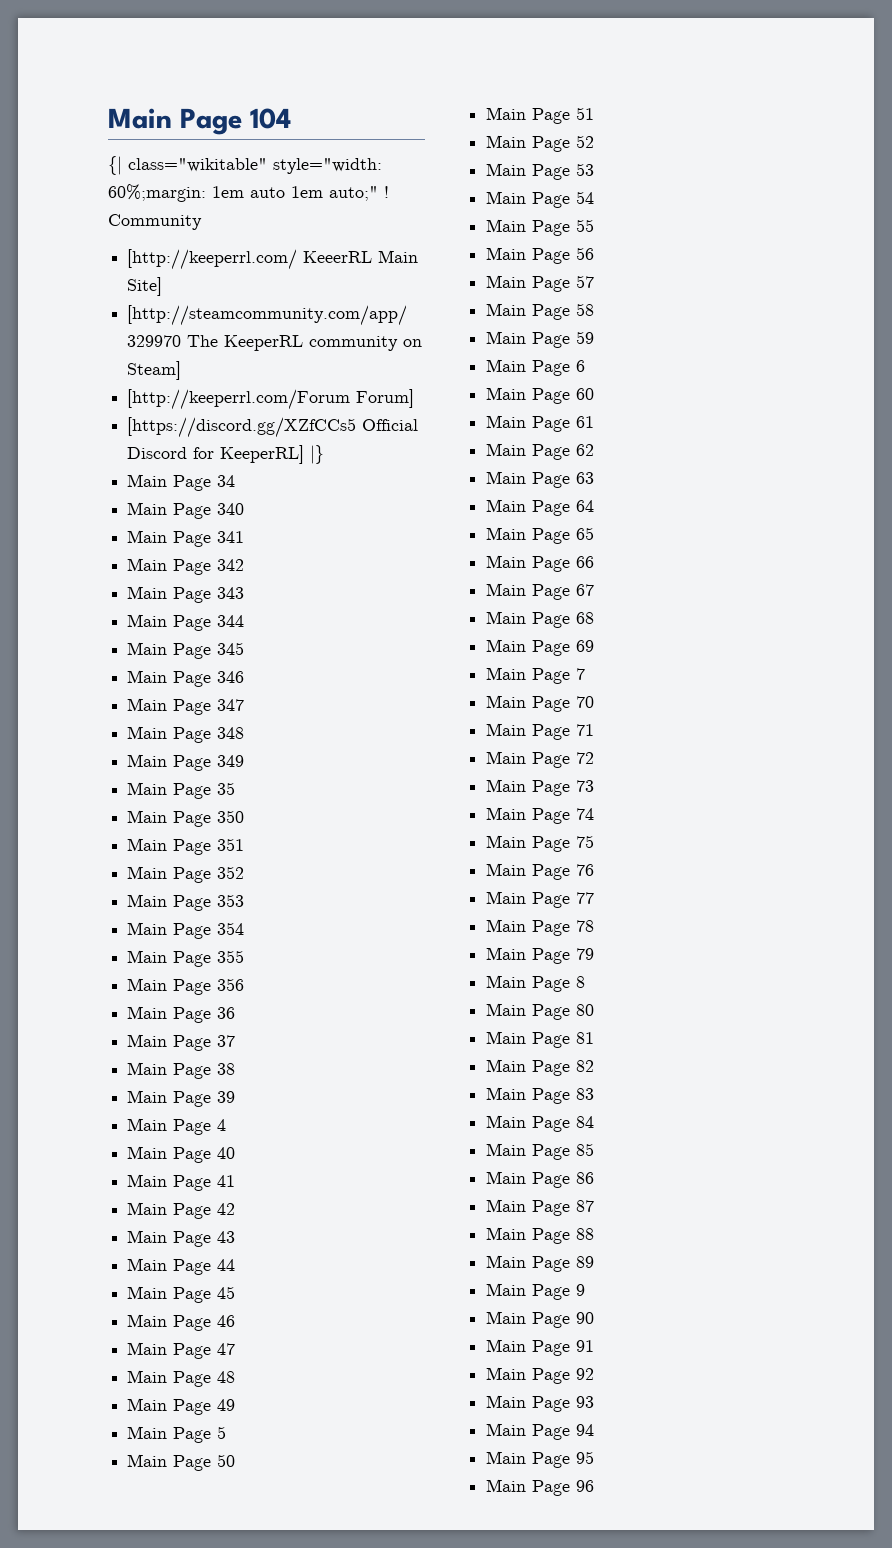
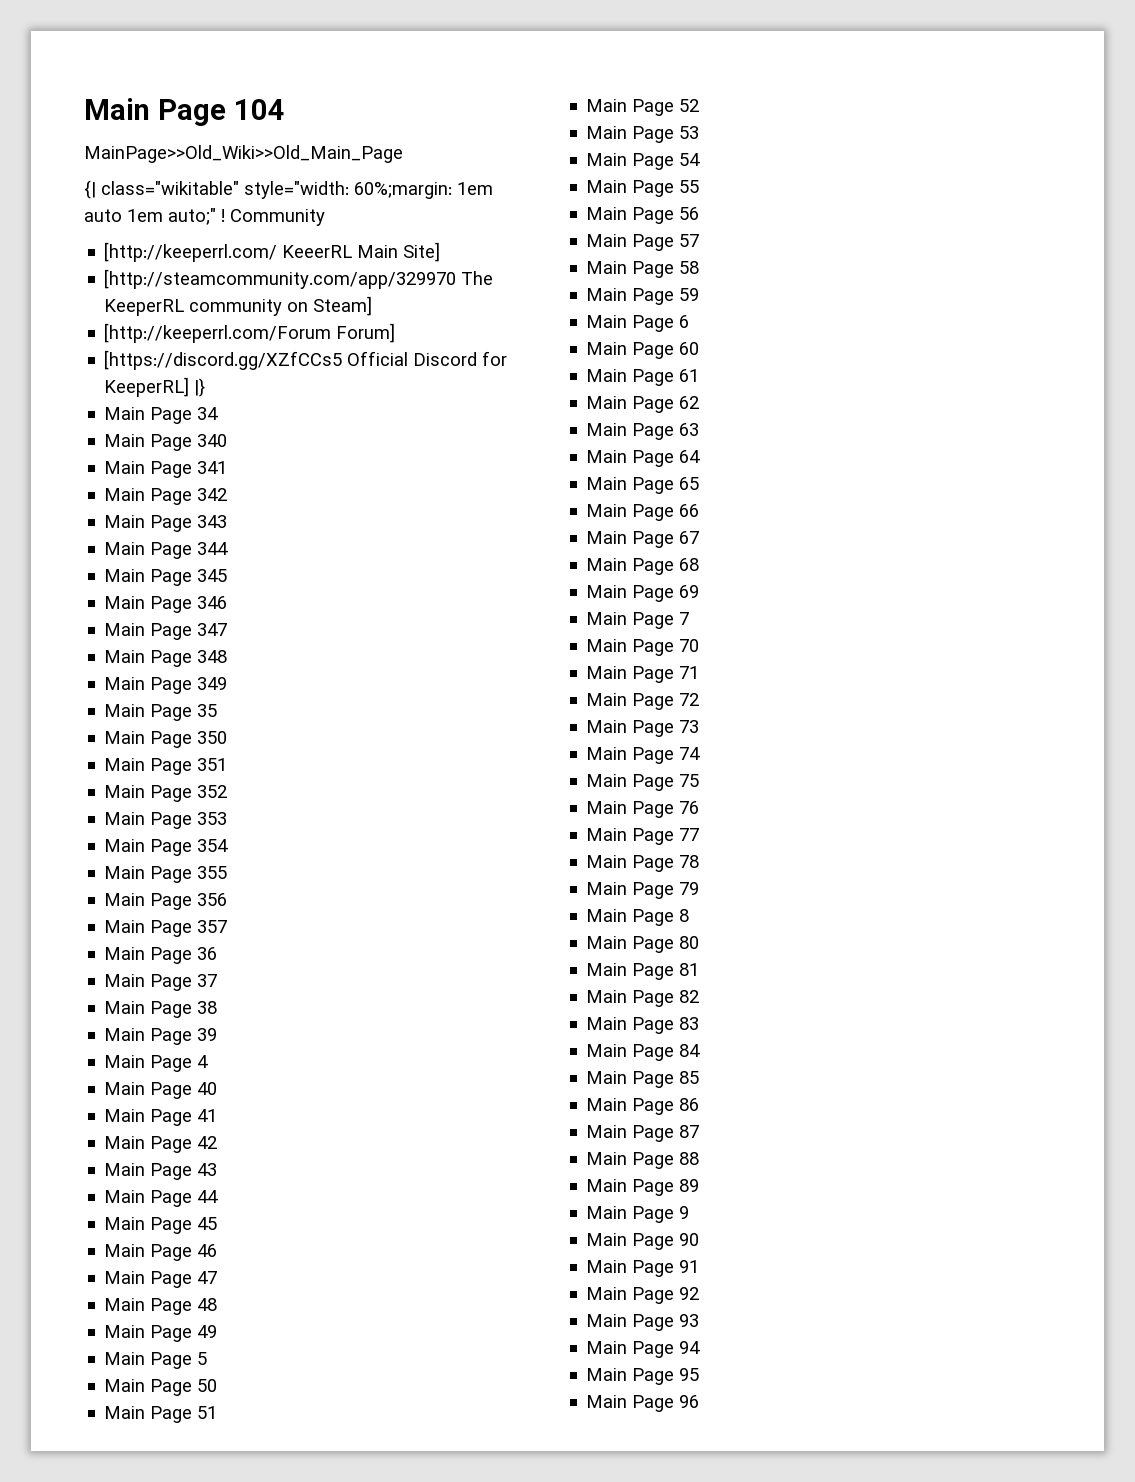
+ MainPage>>Old_Wiki>>Old_Main_Page
+ Main Page 357

